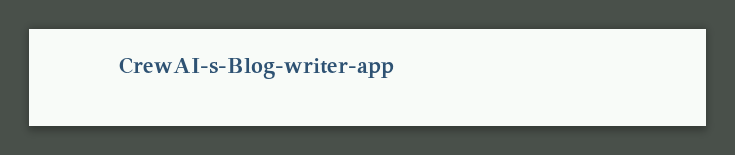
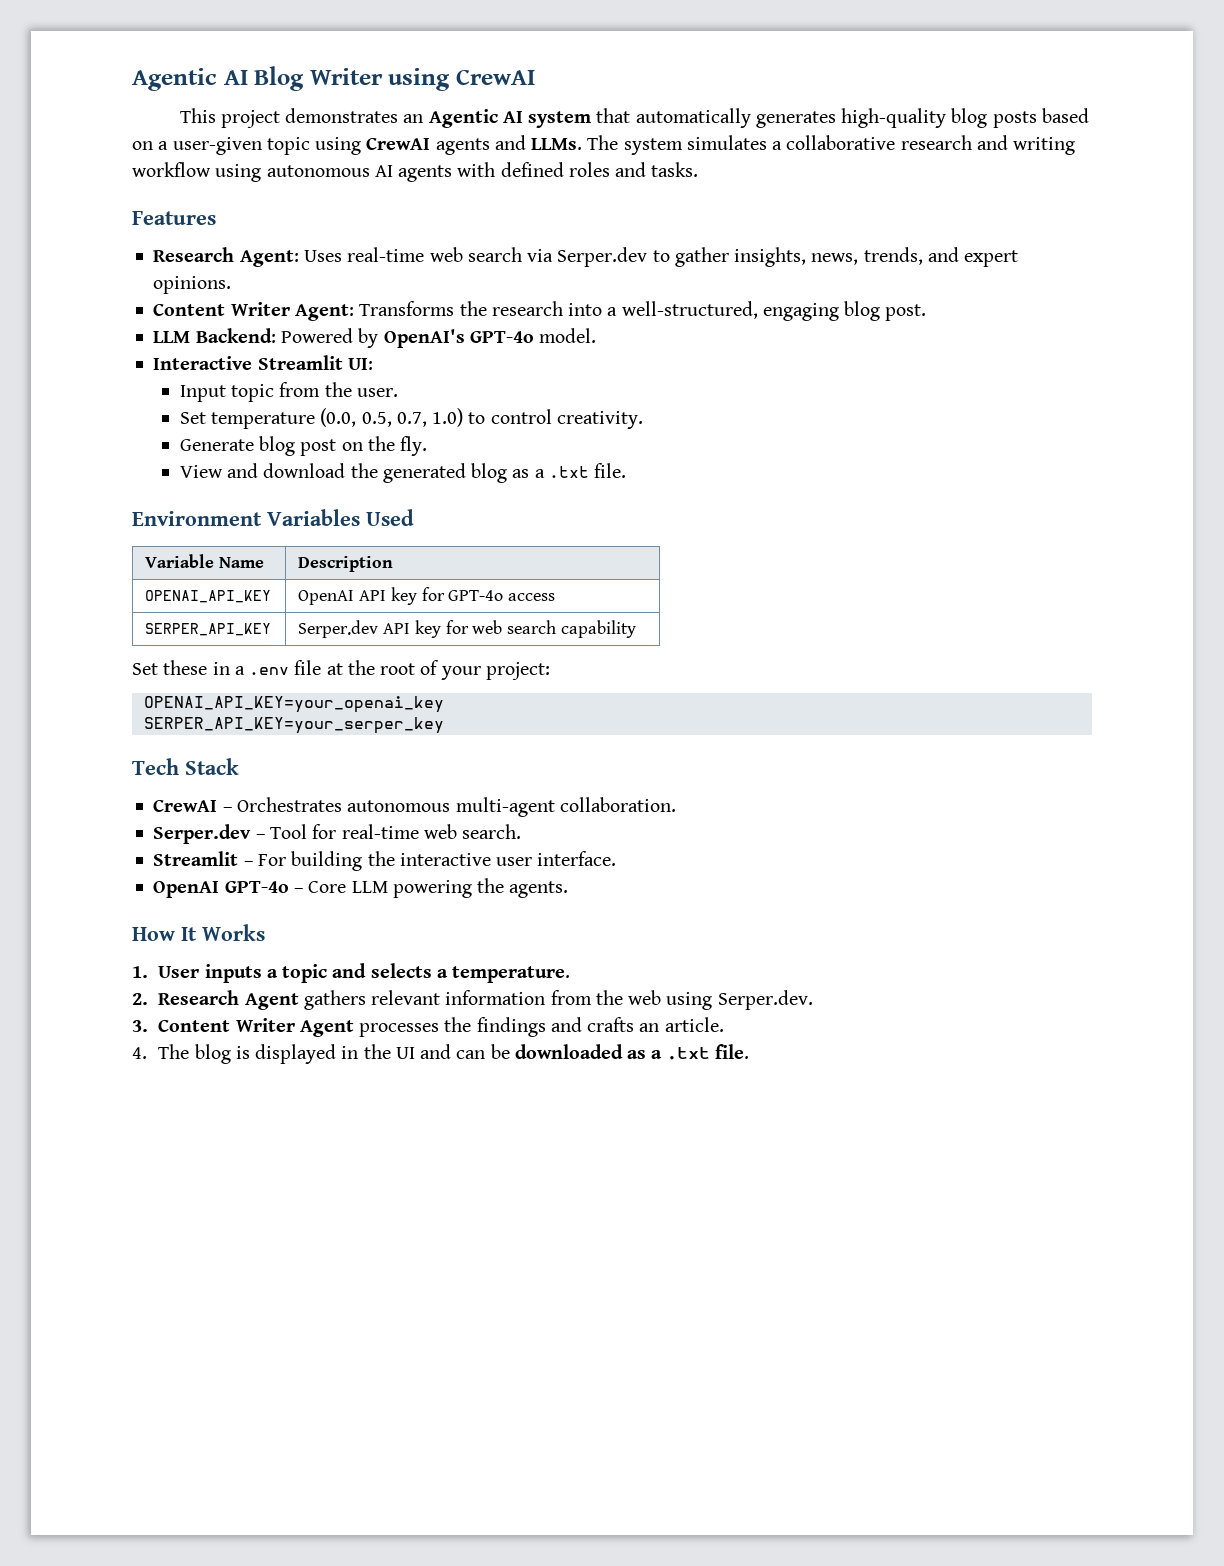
- CrewAI-s-Blog-writer-app
+ Agentic AI Blog Writer using CrewAI
+ This project demonstrates an Agentic AI system that automatically generates high-quality blog posts based on a user-given topic using CrewAI agents and LLMs. The system simulates a collaborative research and writing workflow using autonomous AI agents with defined roles and tasks.
+ Features
+ Research Agent: Uses real-time web search via Serper.dev to gather insights, news, trends, and expert opinions.
+ Content Writer Agent: Transforms the research into a well-structured, engaging blog post.
+ LLM Backend: Powered by OpenAI's GPT-4o model.
+ Interactive Streamlit UI:
+ Input topic from the user.
+ Set temperature (0.0, 0.5, 0.7, 1.0) to control creativity.
+ Generate blog post on the fly.
+ View and download the generated blog as a .txt file.
+ Environment Variables Used
+ Variable Name | Description
+ OPENAI_API_KEY | OpenAI API key for GPT-4o access
+ SERPER_API_KEY | Serper.dev API key for web search capability
+ Set these in a .env file at the root of your project:
+ OPENAI_API_KEY=your_openai_key
+ SERPER_API_KEY=your_serper_key
+ Tech Stack
+ CrewAI – Orchestrates autonomous multi-agent collaboration.
+ Serper.dev – Tool for real-time web search.
+ Streamlit – For building the interactive user interface.
+ OpenAI GPT-4o – Core LLM powering the agents.
+ How It Works
+ 1. User inputs a topic and selects a temperature.
+ 2. Research Agent gathers relevant information from the web using Serper.dev.
+ 3. Content Writer Agent processes the findings and crafts an article.
+ 4. The blog is displayed in the UI and can be downloaded as a .txt file.

